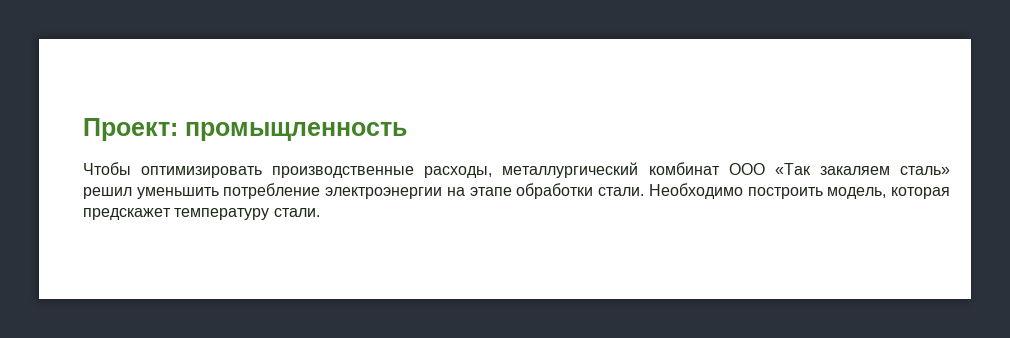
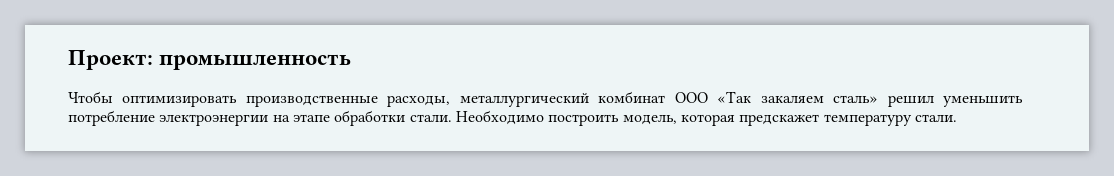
- Проект: промыщленность
+ Проект: промышленность

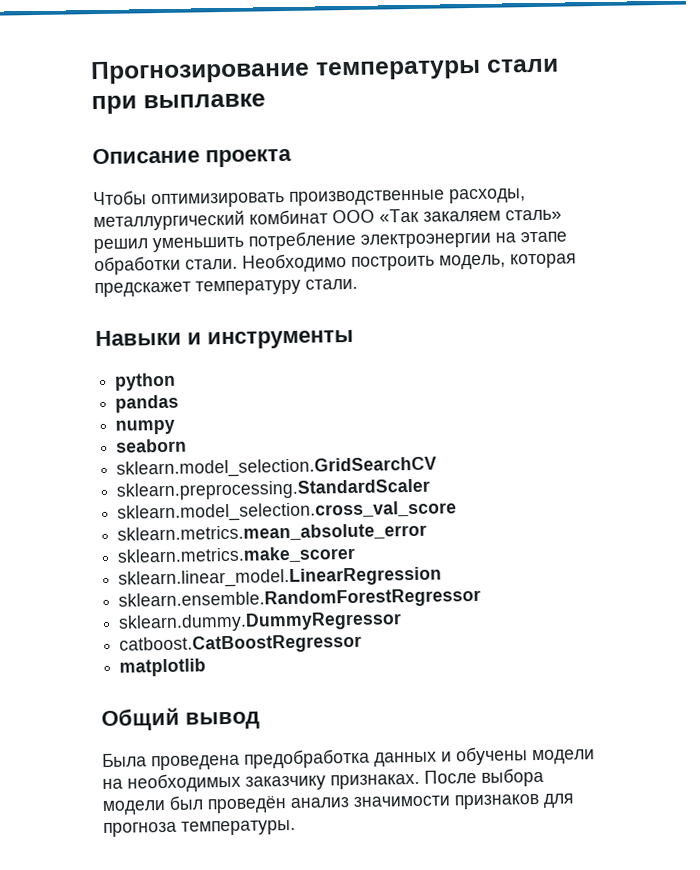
- Проект: промышленность
+ Прогнозирование температуры стали при выплавке
+ Описание проекта
+ Навыки и инструменты
+ python
+ pandas
+ numpy
+ seaborn
+ sklearn.model_selection.GridSearchCV
+ sklearn.preprocessing.StandardScaler
+ sklearn.model_selection.cross_val_score
+ sklearn.metrics.mean_absolute_error
+ sklearn.metrics.make_scorer
+ sklearn.linear_model.LinearRegression
+ sklearn.ensemble.RandomForestRegressor
+ sklearn.dummy.DummyRegressor
+ catboost.CatBoostRegressor
+ matplotlib
+ Общий вывод
+ Была проведена предобработка данных и обучены модели на необходимых заказчику признаках. После выбора модели был проведён анализ значимости признаков для прогноза температуры.

